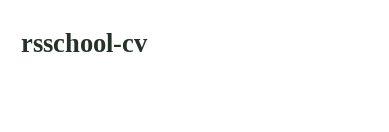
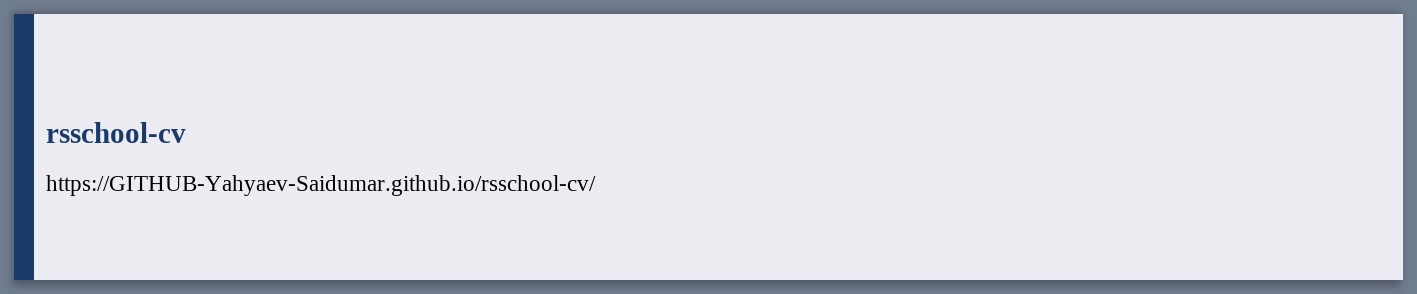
+ https://GITHUB-Yahyaev-Saidumar.github.io/rsschool-cv/

